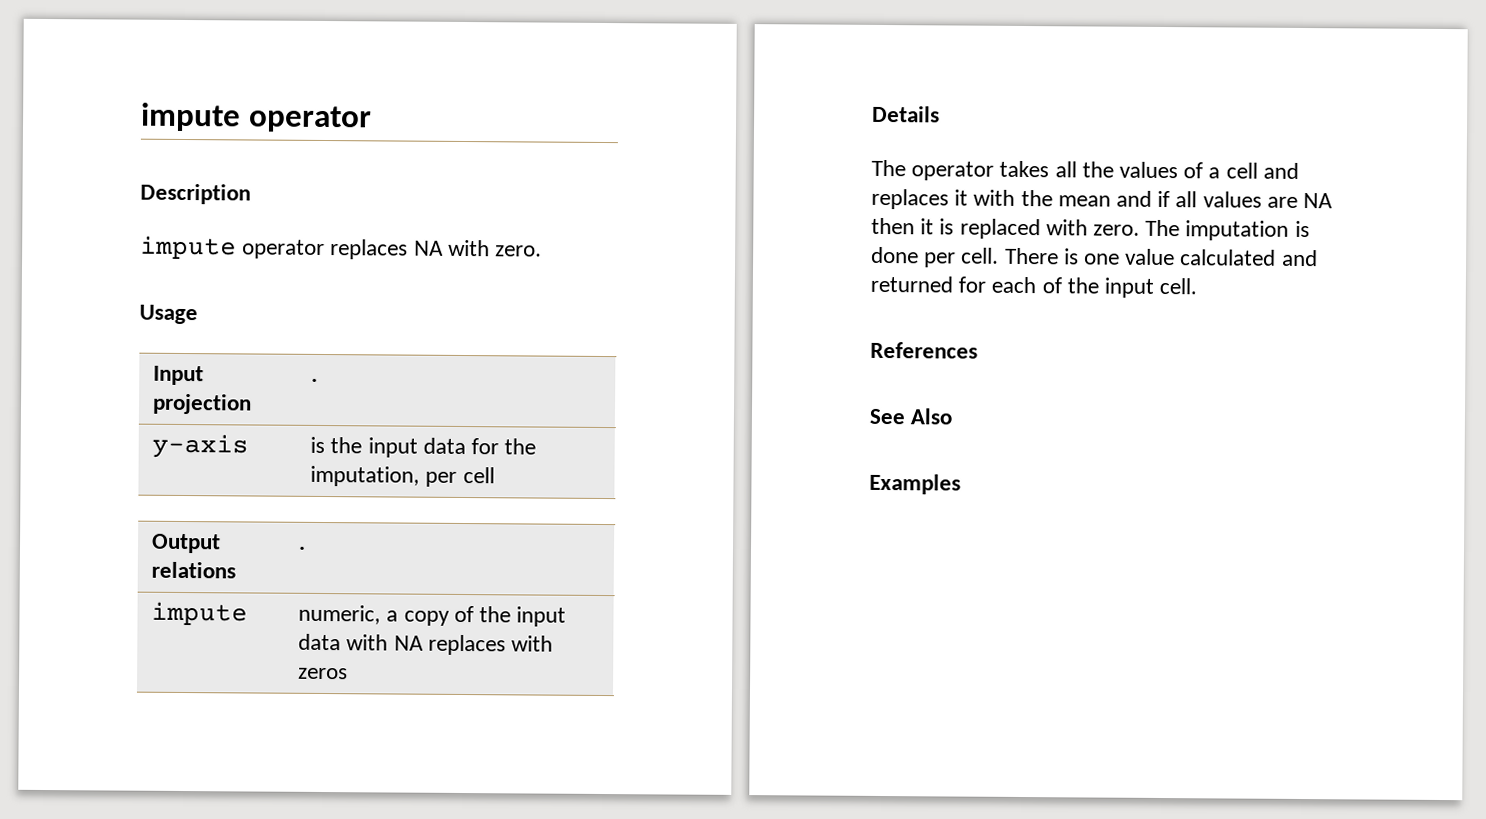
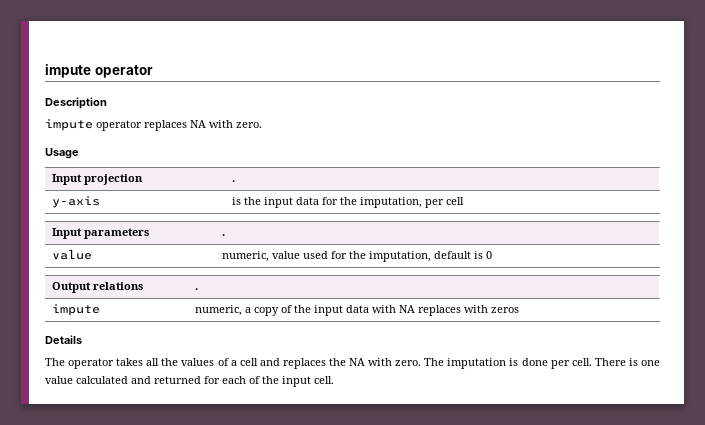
+ Input parameters | .
+ value | numeric, value used for the imputation, default is 0
- The operator takes all the values of a cell and replaces it with the mean and if all values are NA then it is replaced with zero.
+ The operator takes all the values of a cell and replaces the NA with zero.
- References
- See Also
- Examples

